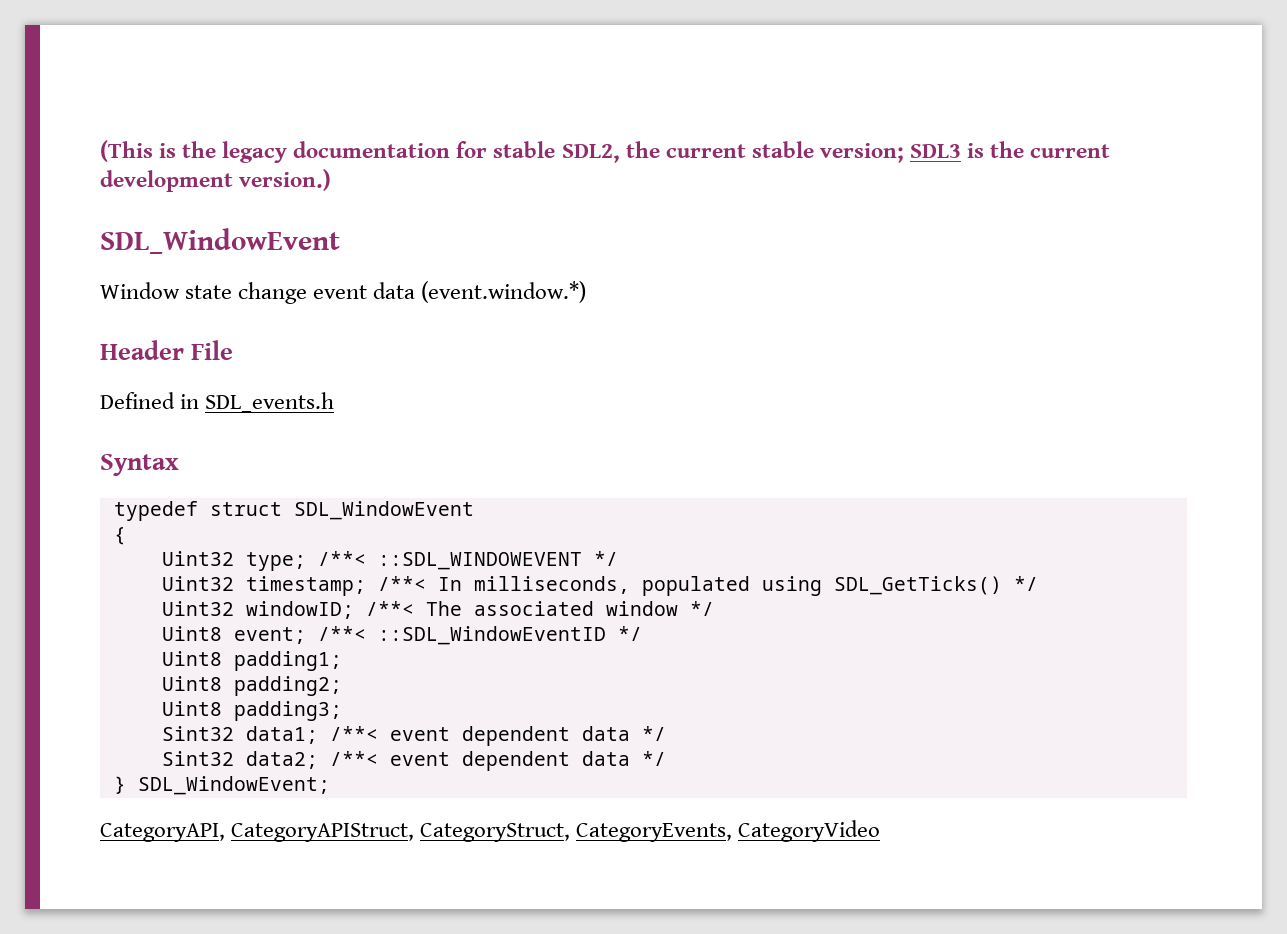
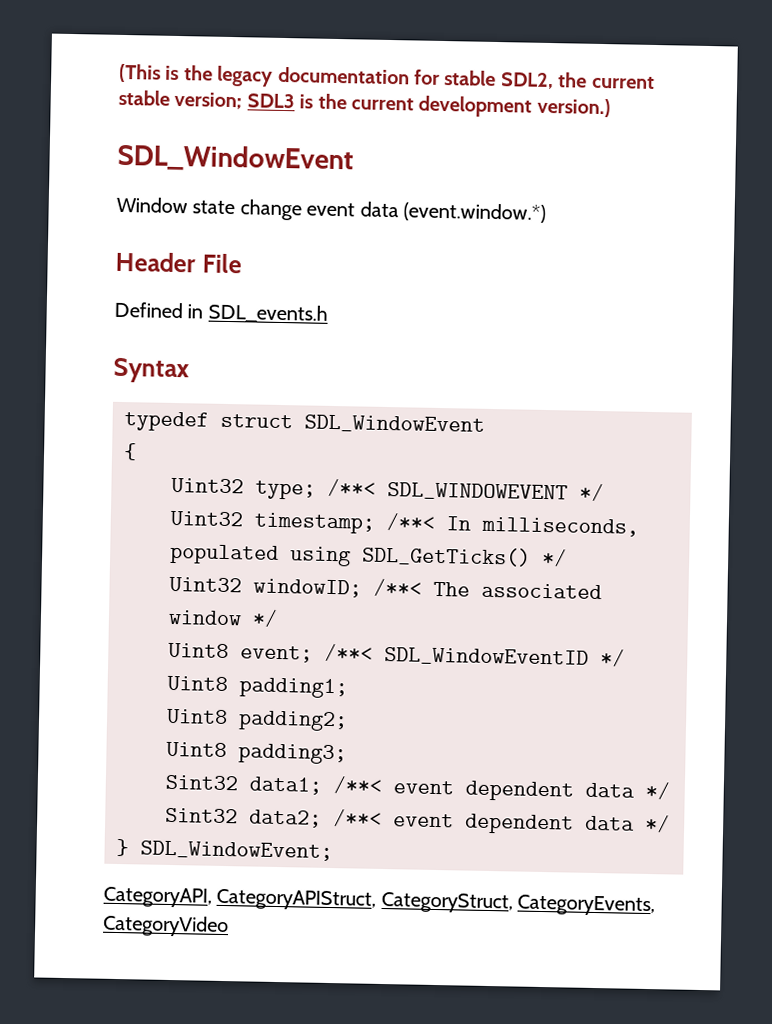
- Uint32 type; /**< ::SDL_WINDOWEVENT */
+ Uint32 type; /**< SDL_WINDOWEVENT */
- Uint8 event; /**< ::SDL_WindowEventID */
+ Uint8 event; /**< SDL_WindowEventID */

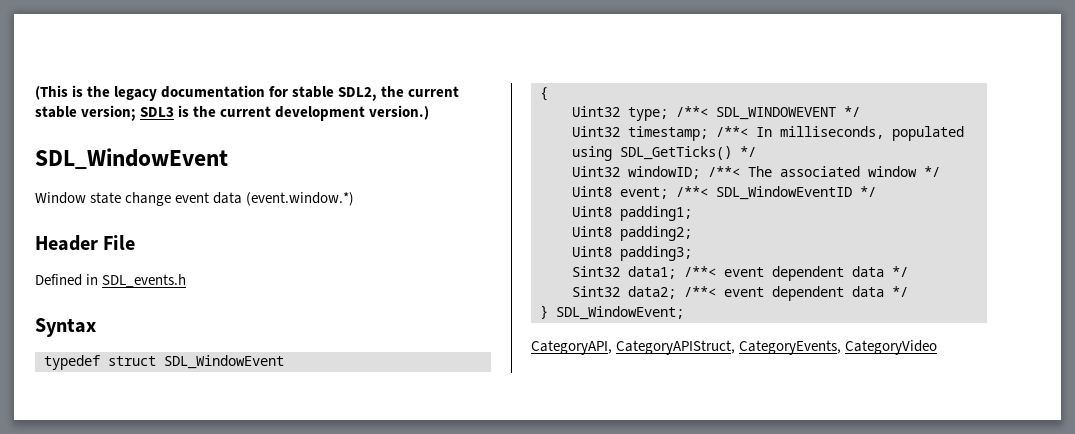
- CategoryAPI, CategoryAPIStruct, CategoryStruct, CategoryEvents, CategoryVideo
+ CategoryAPI, CategoryAPIStruct, CategoryEvents, CategoryVideo

